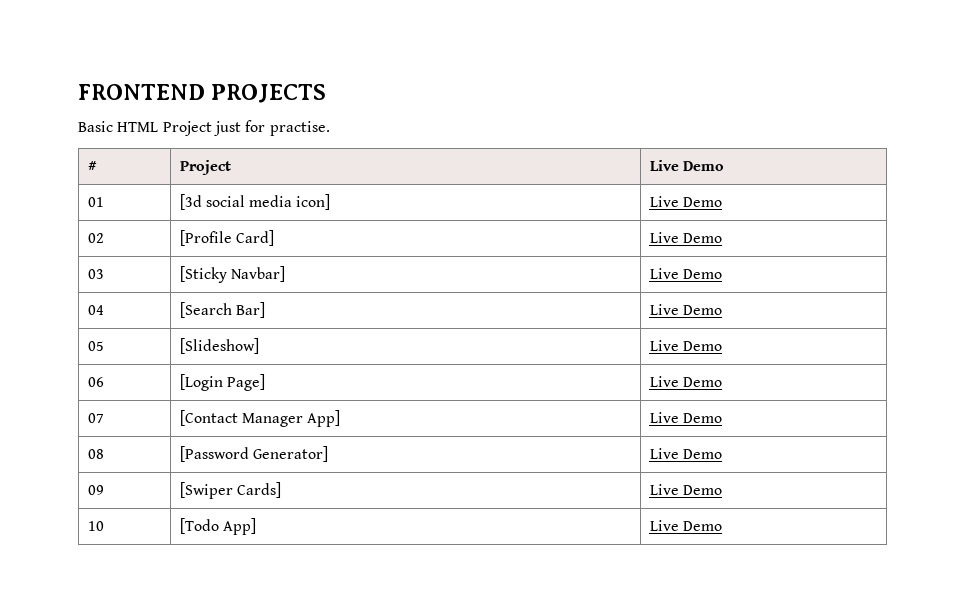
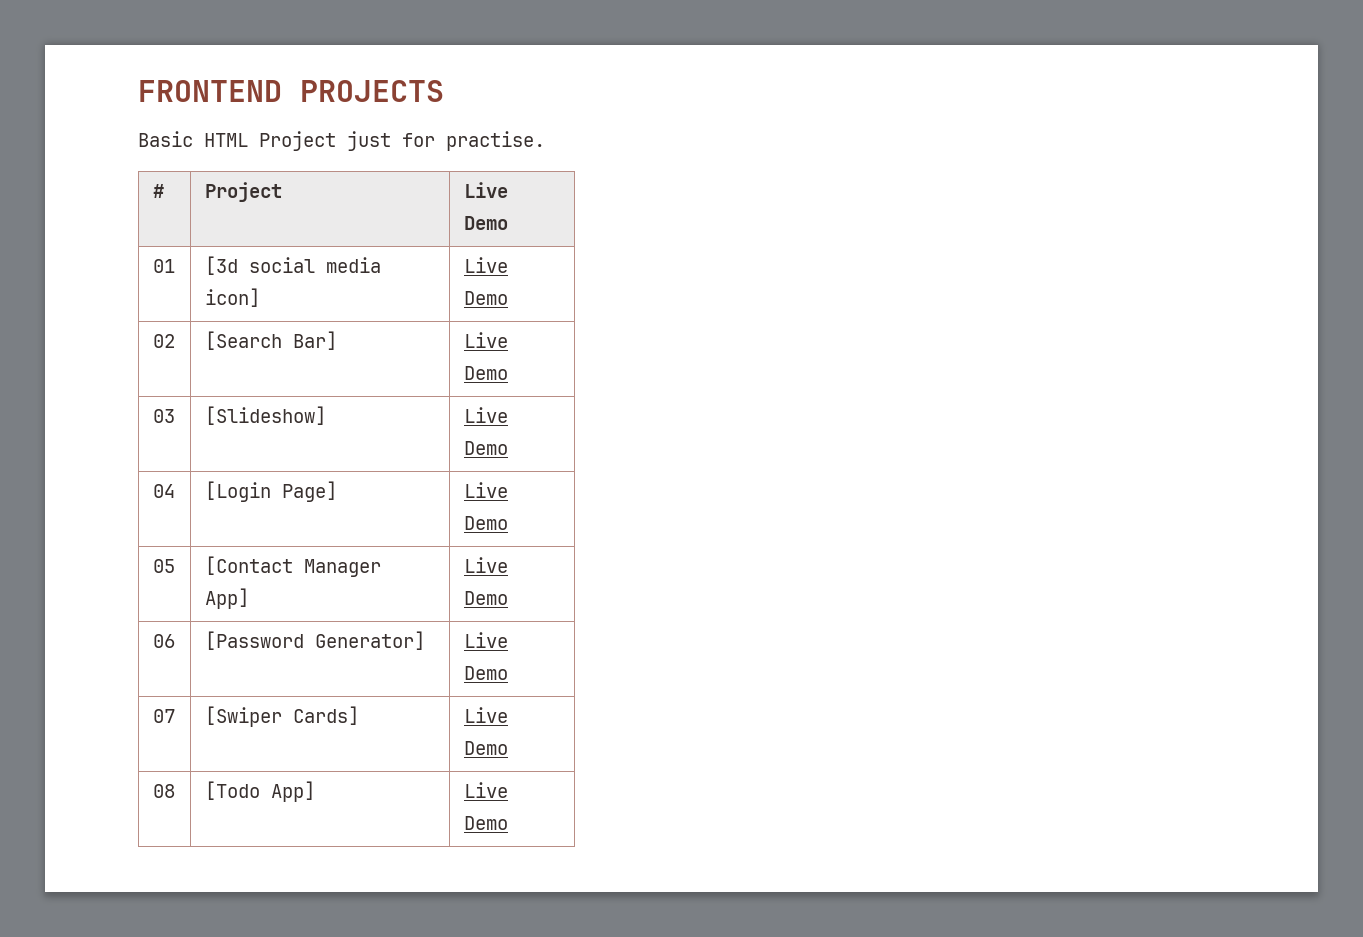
- 02 | [Profile Card] | Live Demo
+ 02 | [Search Bar] | Live Demo
- 03 | [Sticky Navbar] | Live Demo
+ 03 | [Slideshow] | Live Demo
- 04 | [Search Bar] | Live Demo
- 05 | [Slideshow] | Live Demo
- 06 | [Login Page] | Live Demo
+ 04 | [Login Page] | Live Demo
- 07 | [Contact Manager App] | Live Demo
+ 05 | [Contact Manager App] | Live Demo
- 08 | [Password Generator] | Live Demo
+ 06 | [Password Generator] | Live Demo
- 09 | [Swiper Cards] | Live Demo
+ 07 | [Swiper Cards] | Live Demo
- 10 | [Todo App] | Live Demo
+ 08 | [Todo App] | Live Demo

